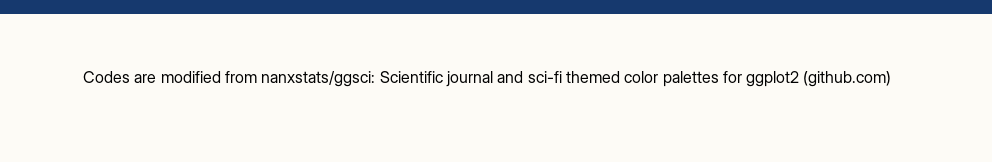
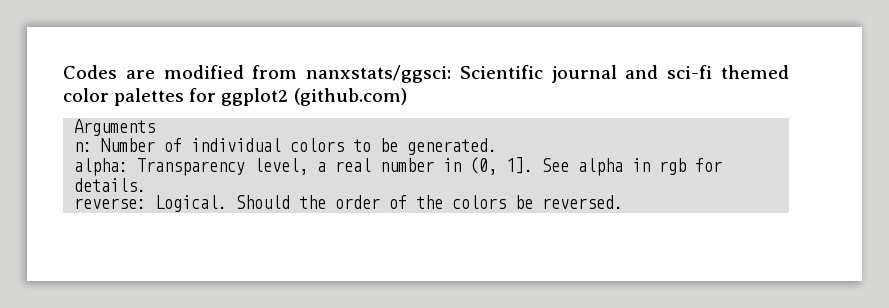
+ Arguments
+ n: Number of individual colors to be generated.
+ alpha: Transparency level, a real number in (0, 1]. See alpha in rgb for details.
+ reverse: Logical. Should the order of the colors be reversed.

